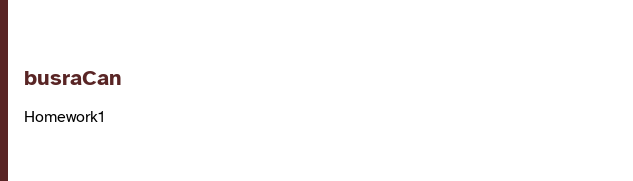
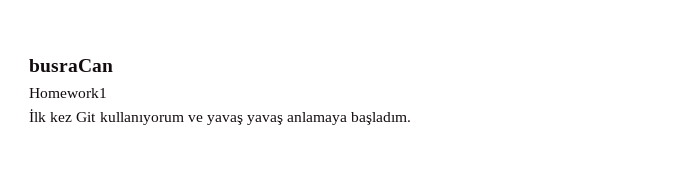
+ İlk kez Git kullanıyorum ve yavaş yavaş anlamaya başladım.

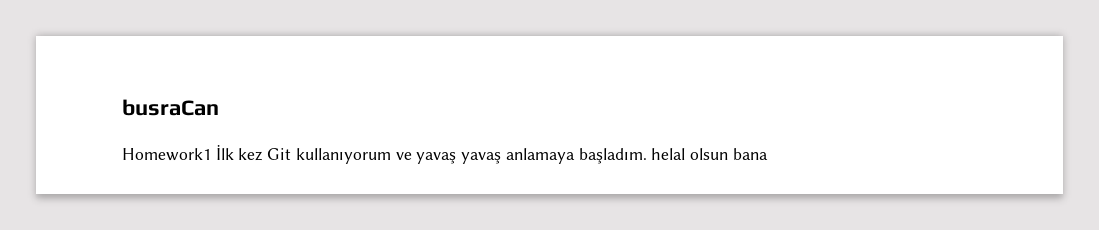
- Homework1
- İlk kez Git kullanıyorum ve yavaş yavaş anlamaya başladım.
+ Homework1 İlk kez Git kullanıyorum ve yavaş yavaş anlamaya başladım. helal olsun bana

